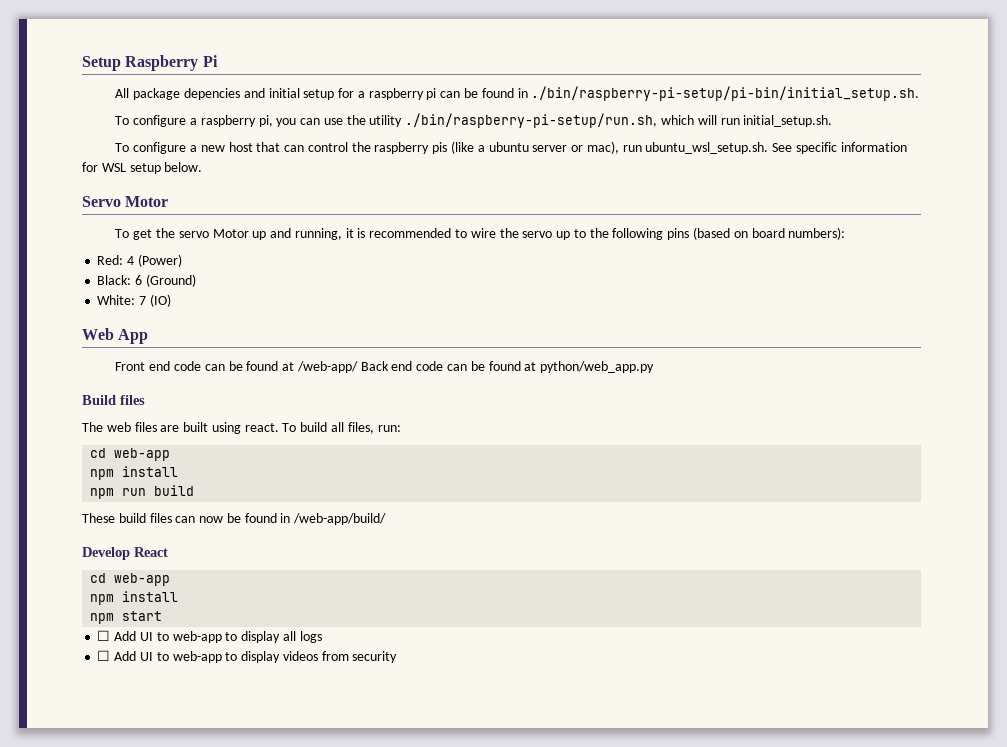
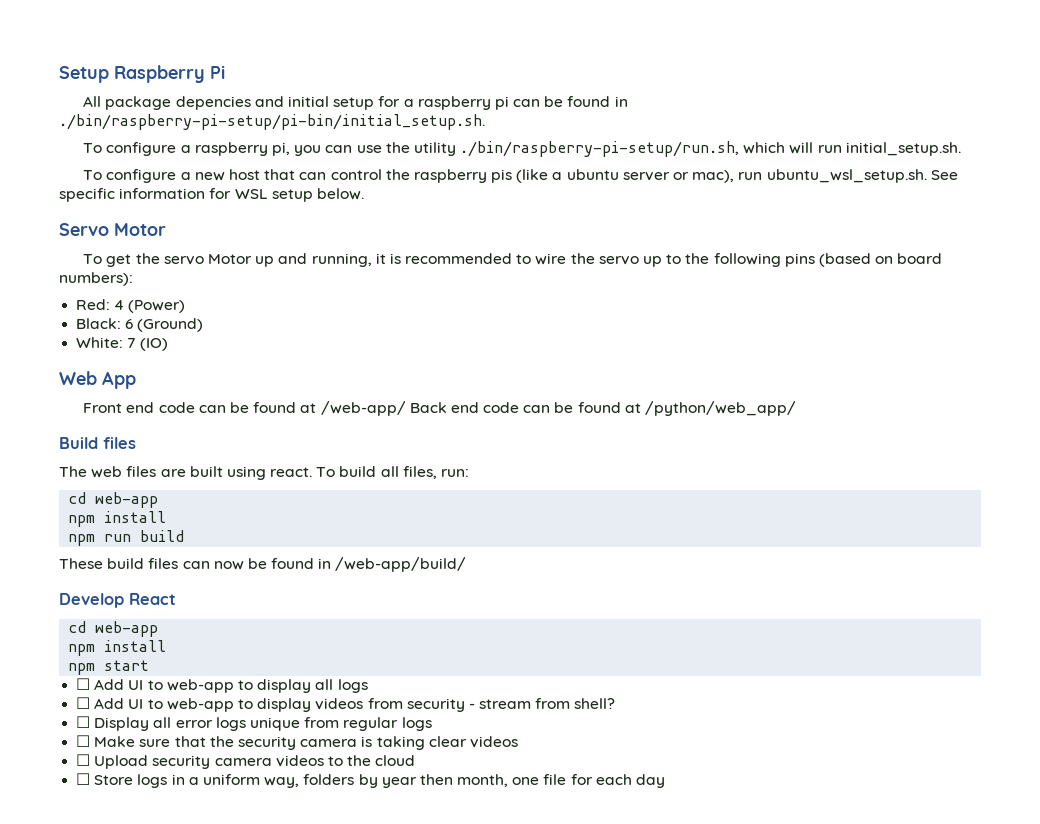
- Front end code can be found at /web-app/ Back end code can be found at python/web_app.py
+ Front end code can be found at /web-app/ Back end code can be found at /python/web_app/
- ☐ Add UI to web-app to display videos from security
+ ☐ Add UI to web-app to display videos from security - stream from shell?
+ ☐ Display all error logs unique from regular logs
+ ☐ Make sure that the security camera is taking clear videos
+ ☐ Upload security camera videos to the cloud
+ ☐ Store logs in a uniform way, folders by year then month, one file for each day

